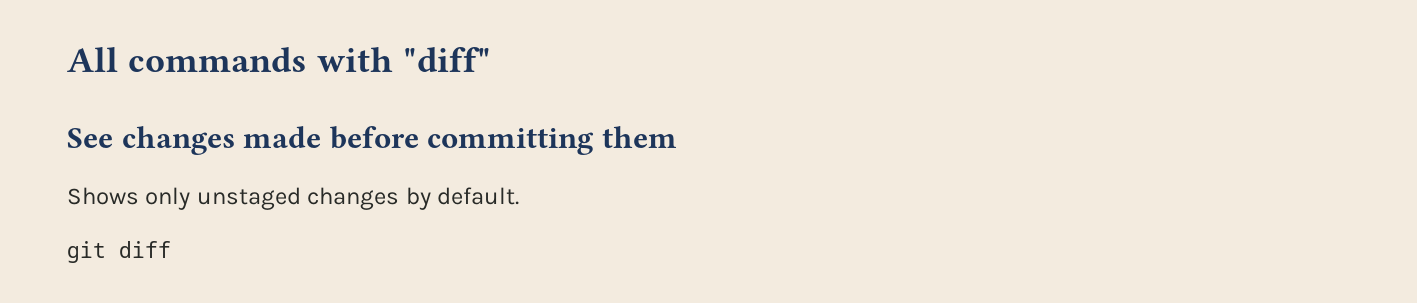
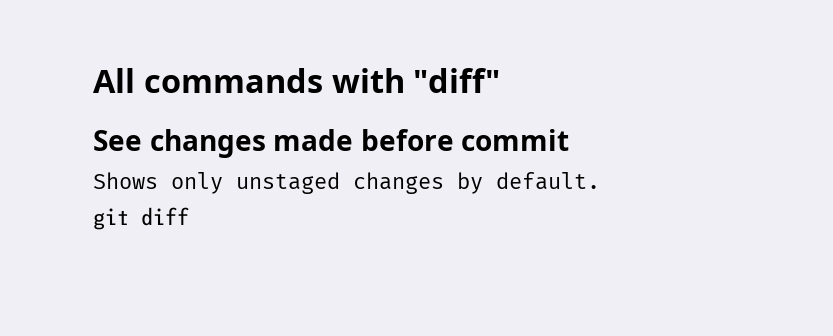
- See changes made before committing them
+ See changes made before commit

